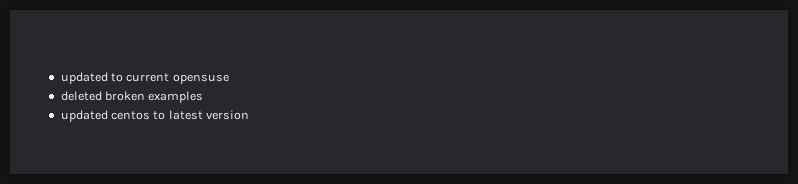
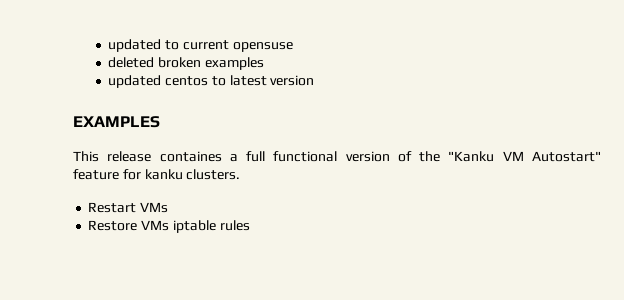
+ EXAMPLES
+ This release containes a full functional version of the "Kanku VM Autostart" feature for kanku clusters.
+ Restart VMs
+ Restore VMs iptable rules

